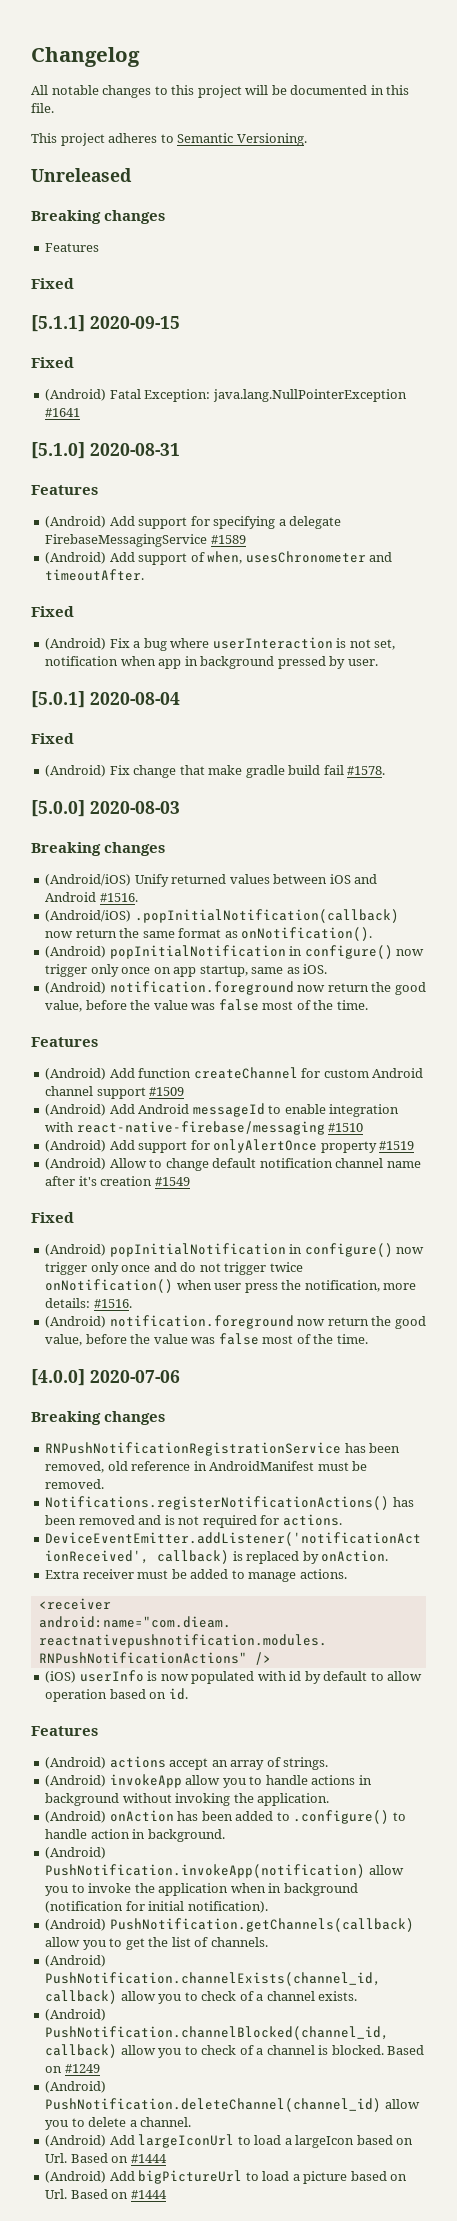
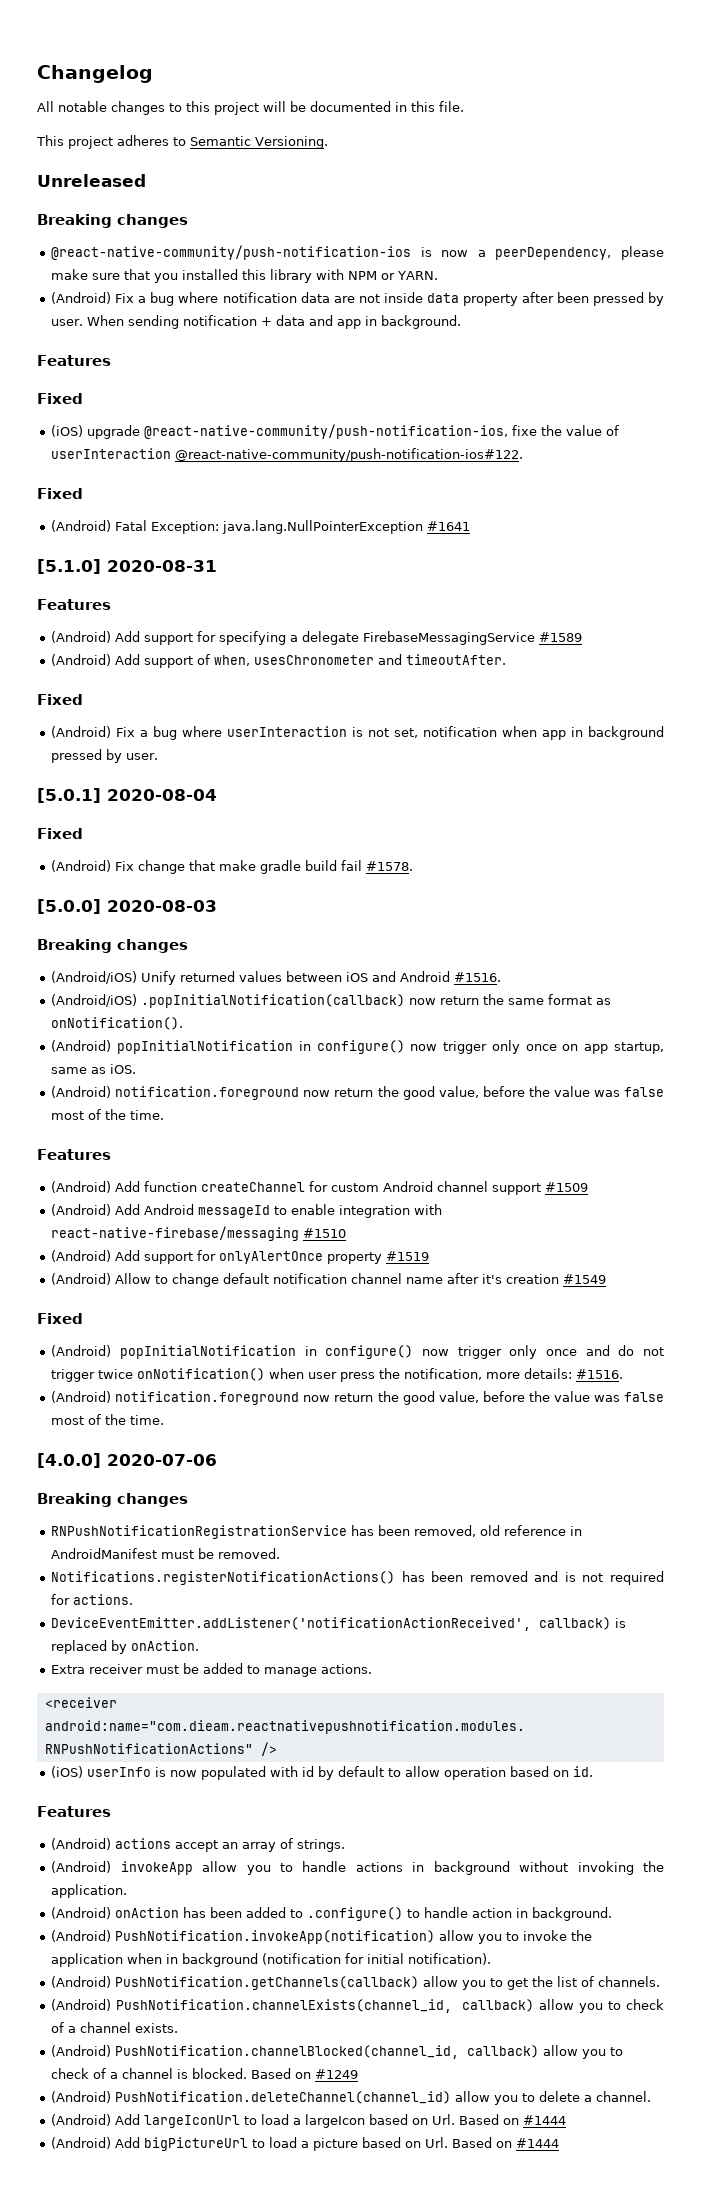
  Unreleased
  Breaking changes
+ @react-native-community/push-notification-ios is now a peerDependency, please make sure that you installed this library with NPM or YARN.
+ (Android) Fix a bug where notification data are not inside data property after been pressed by user. When sending notification + data and app in background.
  Features
  Fixed
- [5.1.1] 2020-09-15
+ (iOS) upgrade @react-native-community/push-notification-ios, fixe the value of userInteraction @react-native-community/push-notification-ios#122.

